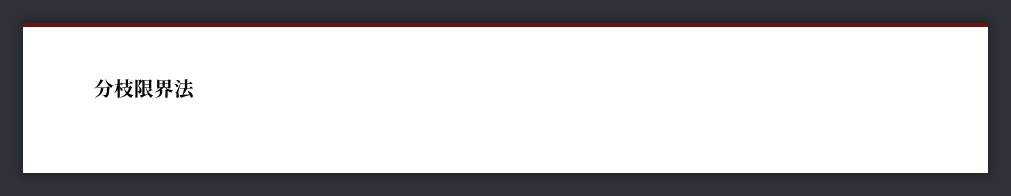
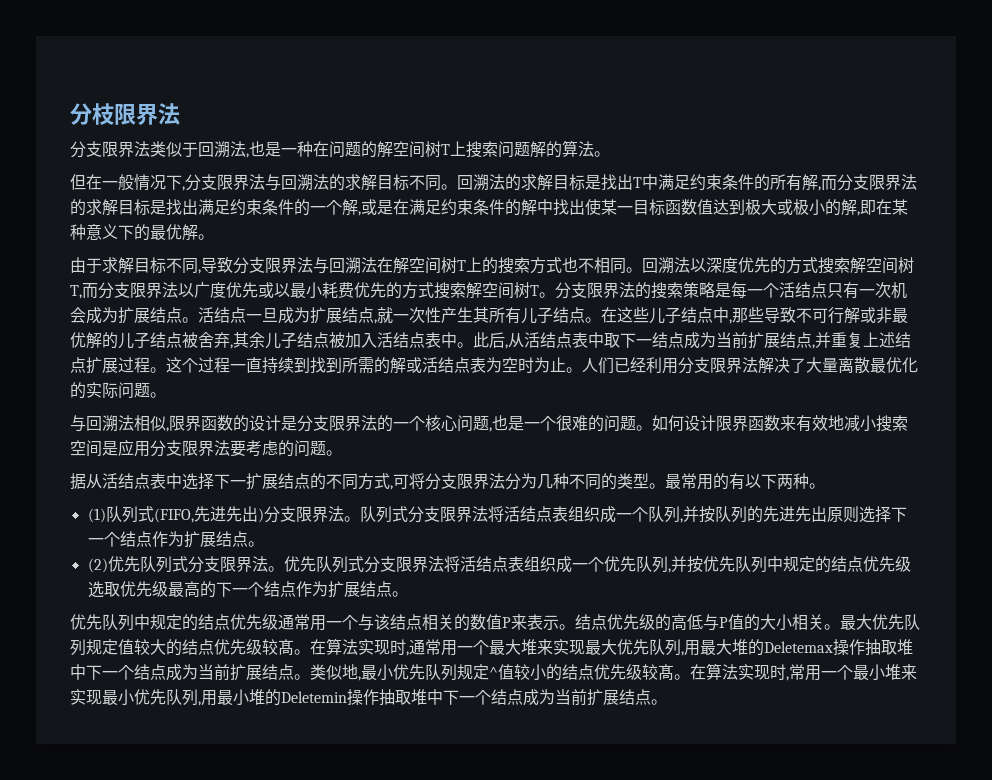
+ 分支限界法类似于回溯法,也是一种在问题的解空间树T上搜索问题解的算法。
+ 但在一般情况下,分支限界法与回溯法的求解目标不同。回溯法的求解目标是找出T中满足约束条件的所有解,而分支限界法的求解目标是找出满足约束条件的一个解,或是在满足约束条件的解中找出使某一目标函数值达到极大或极小的解,即在某种意义下的最优解。
+ 由于求解目标不同,导致分支限界法与回溯法在解空间树T上的搜索方式也不相同。回溯法以深度优先的方式搜索解空间树T,而分支限界法以广度优先或以最小耗费优先的方式搜索解空间树T。分支限界法的搜索策略是每一个活结点只有一次机会成为扩展结点。活结点一旦成为扩展结点,就一次性产生其所有儿子结点。在这些儿子结点中,那些导致不可行解或非最优解的儿子结点被舍弃,其余儿子结点被加入活结点表中。此后,从活结点表中取下一结点成为当前扩展结点,并重复上述结点扩展过程。这个过程一直持续到找到所需的解或活结点表为空时为止。人们已经利用分支限界法解决了大量离散最优化的实际问题。
+ 与回溯法相似,限界函数的设计是分支限界法的一个核心问题,也是一个很难的问题。如何设计限界函数来有效地减小搜索空间是应用分支限界法要考虑的问题。
+ 据从活结点表中选择下一扩展结点的不同方式,可将分支限界法分为几种不同的类型。最常用的有以下两种。
+ (1)队列式(FIFO,先进先出)分支限界法。队列式分支限界法将活结点表组织成一个队列,并按队列的先进先出原则选择下一个结点作为扩展结点。
+ (2)优先队列式分支限界法。优先队列式分支限界法将活结点表组织成一个优先队列,并按优先队列中规定的结点优先级选取优先级最高的下一个结点作为扩展结点。
+ 优先队列中规定的结点优先级通常用一个与该结点相关的数值P来表示。结点优先级的高低与P值的大小相关。最大优先队列规定值较大的结点优先级较髙。在算法实现时,通常用一个最大堆来实现最大优先队列,用最大堆的Deletemax操作抽取堆中下一个结点成为当前扩展结点。类似地,最小优先队列规定^值较小的结点优先级较髙。在算法实现时,常用一个最小堆来实现最小优先队列,用最小堆的Deletemin操作抽取堆中下一个结点成为当前扩展结点。

